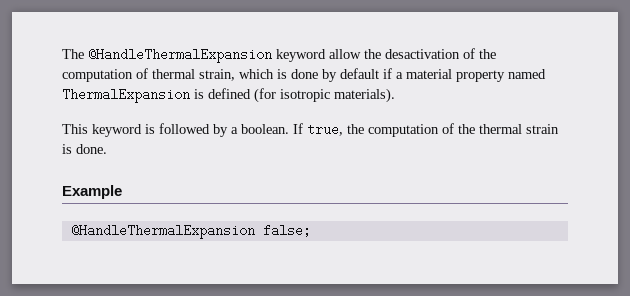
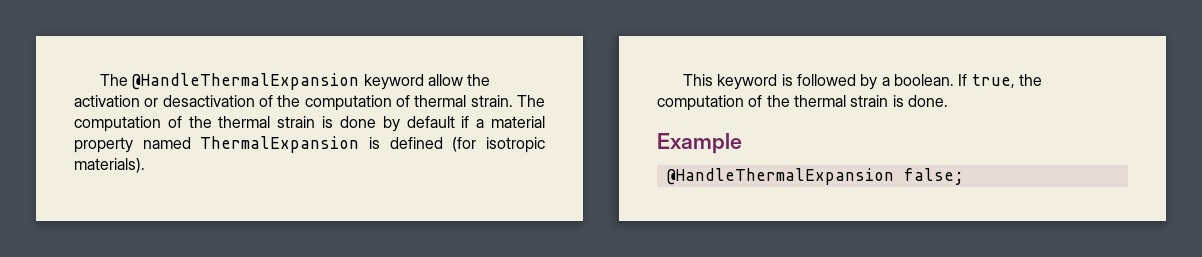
- The @HandleThermalExpansion keyword allow the desactivation of the computation of thermal strain, which is done by default if a material property named ThermalExpansion is defined (for isotropic materials).
+ The @HandleThermalExpansion keyword allow the activation or desactivation of the computation of thermal strain. The computation of the thermal strain is done by default if a material property named ThermalExpansion is defined (for isotropic materials).

